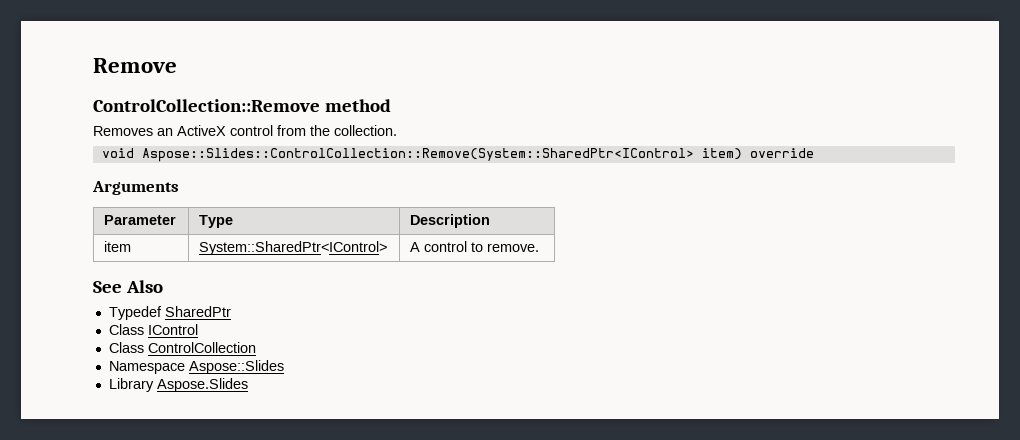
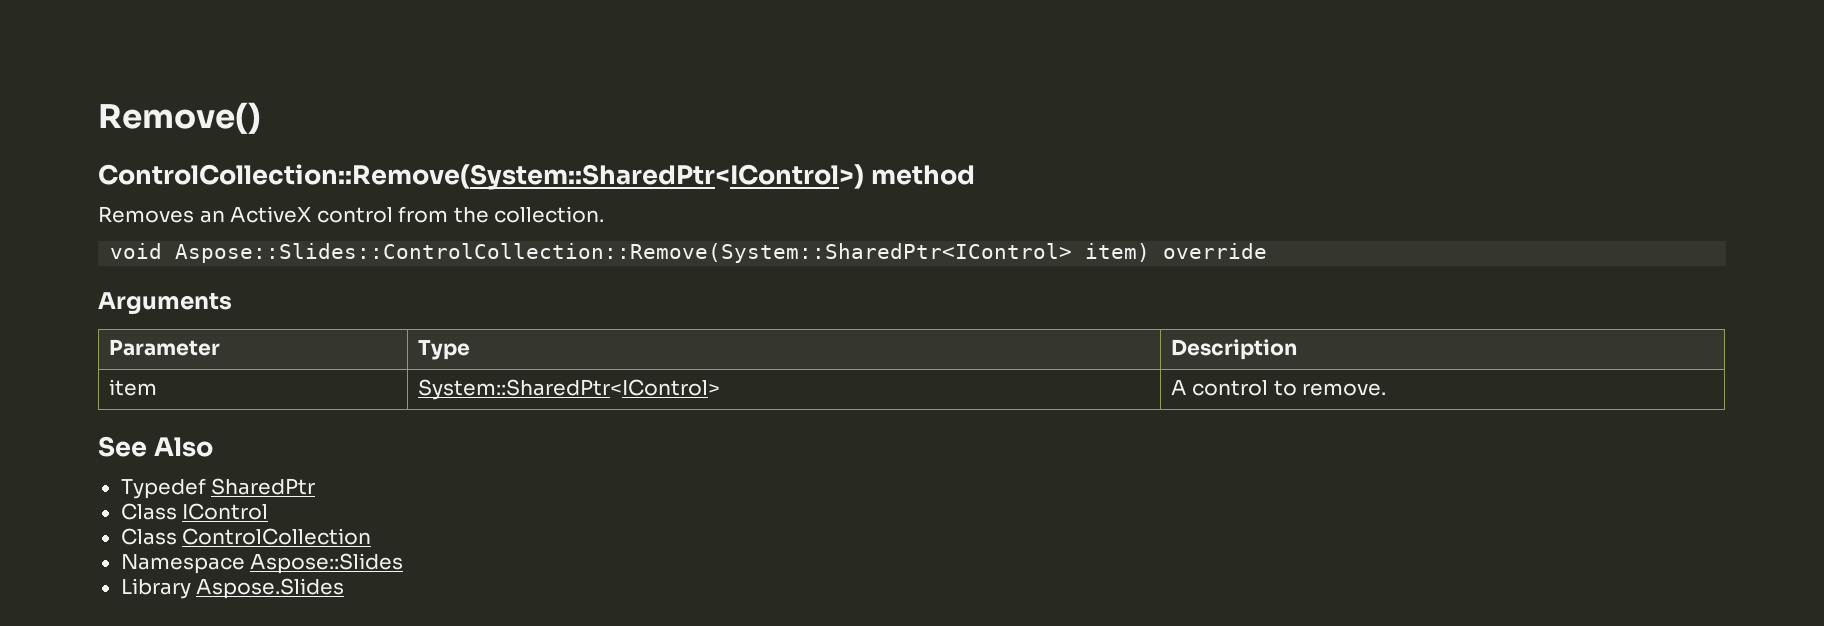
- Remove
- ControlCollection::Remove method
+ Remove()
+ ControlCollection::Remove(System::SharedPtr<IControl>) method

